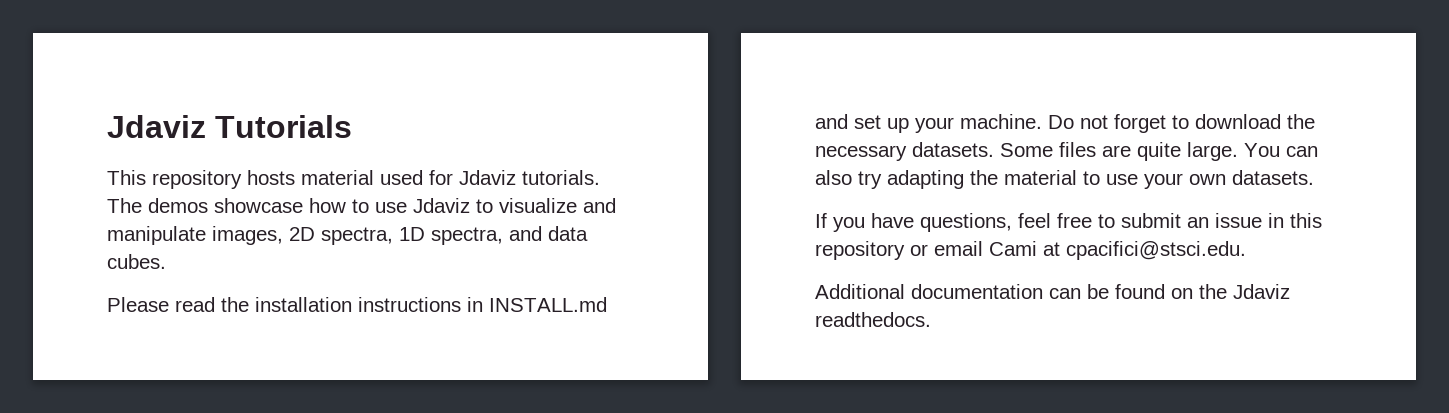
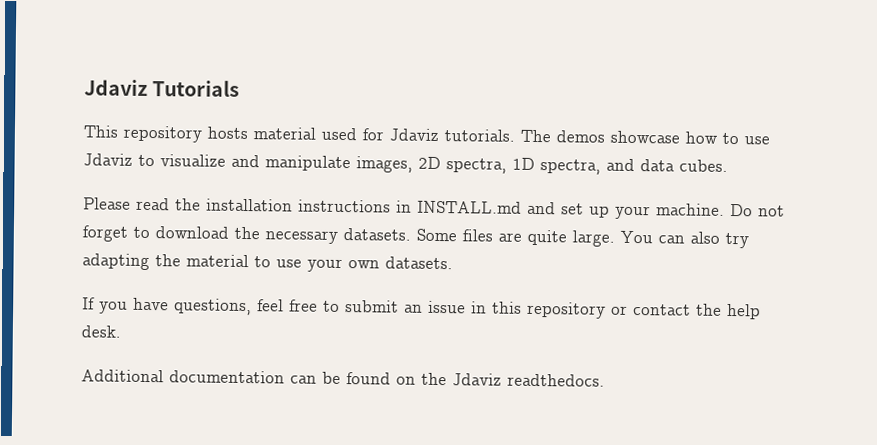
- If you have questions, feel free to submit an issue in this repository or email Cami at cpacifici@stsci.edu.
+ If you have questions, feel free to submit an issue in this repository or contact the help desk.

